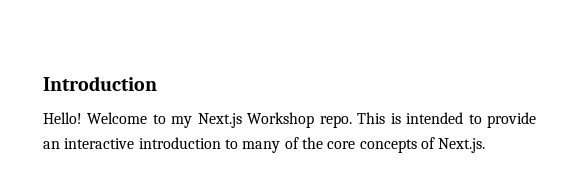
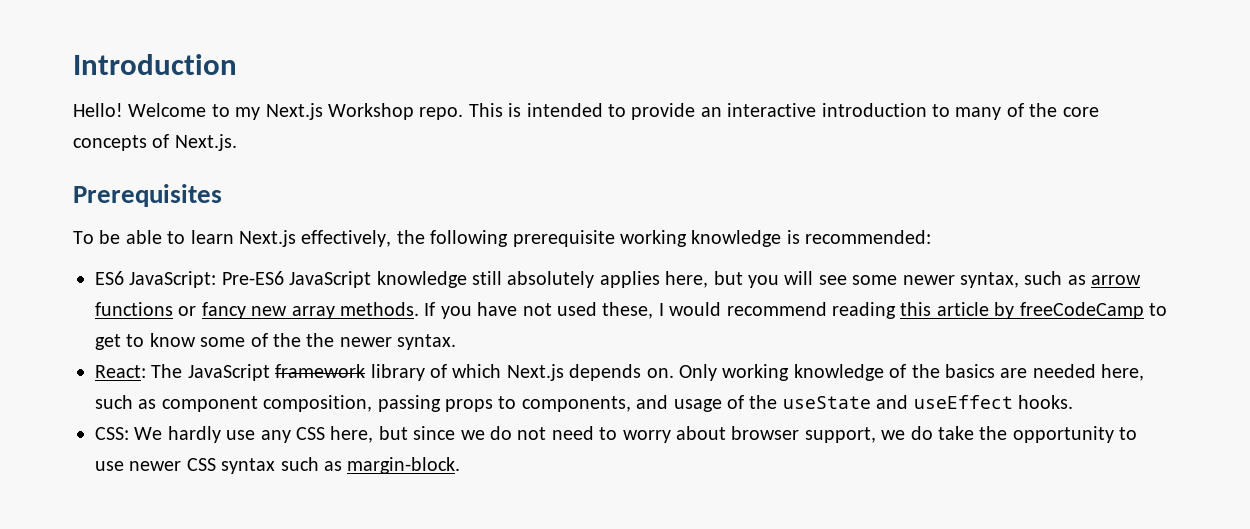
+ Prerequisites
+ To be able to learn Next.js effectively, the following prerequisite working knowledge is recommended:
+ ES6 JavaScript: Pre-ES6 JavaScript knowledge still absolutely applies here, but you will see some newer syntax, such as arrow functions or fancy new array methods. If you have not used these, I would recommend reading this article by freeCodeCamp to get to know some of the the newer syntax.
+ React: The JavaScript framework library of which Next.js depends on. Only working knowledge of the basics are needed here, such as component composition, passing props to components, and usage of the useState and useEffect hooks.
+ CSS: We hardly use any CSS here, but since we do not need to worry about browser support, we do take the opportunity to use newer CSS syntax such as margin-block.

